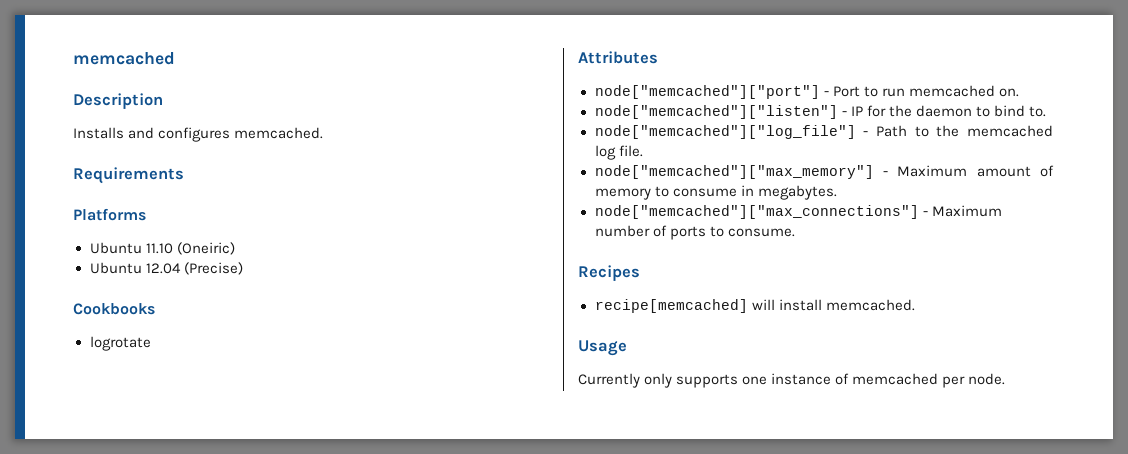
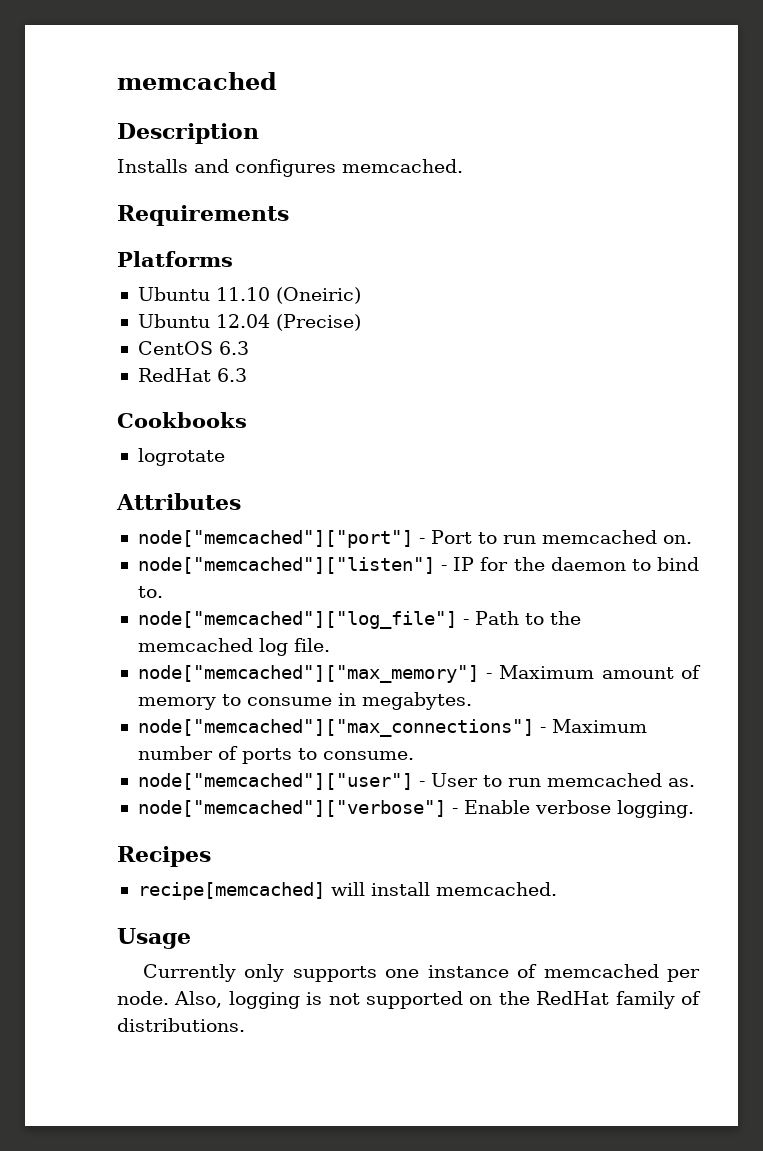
+ CentOS 6.3
+ RedHat 6.3
+ node["memcached"]["user"] - User to run memcached as.
+ node["memcached"]["verbose"] - Enable verbose logging.
+ Also, logging is not supported on the RedHat family of distributions.

